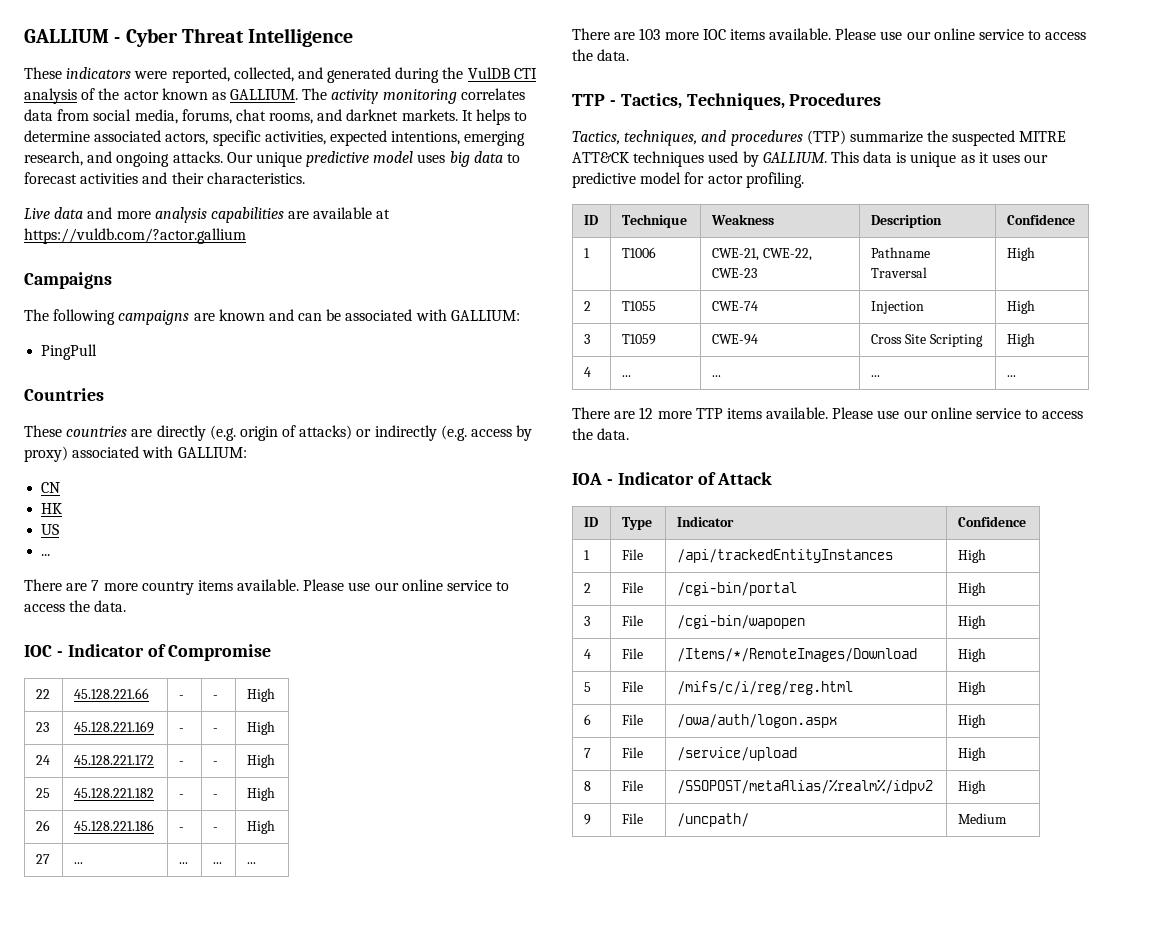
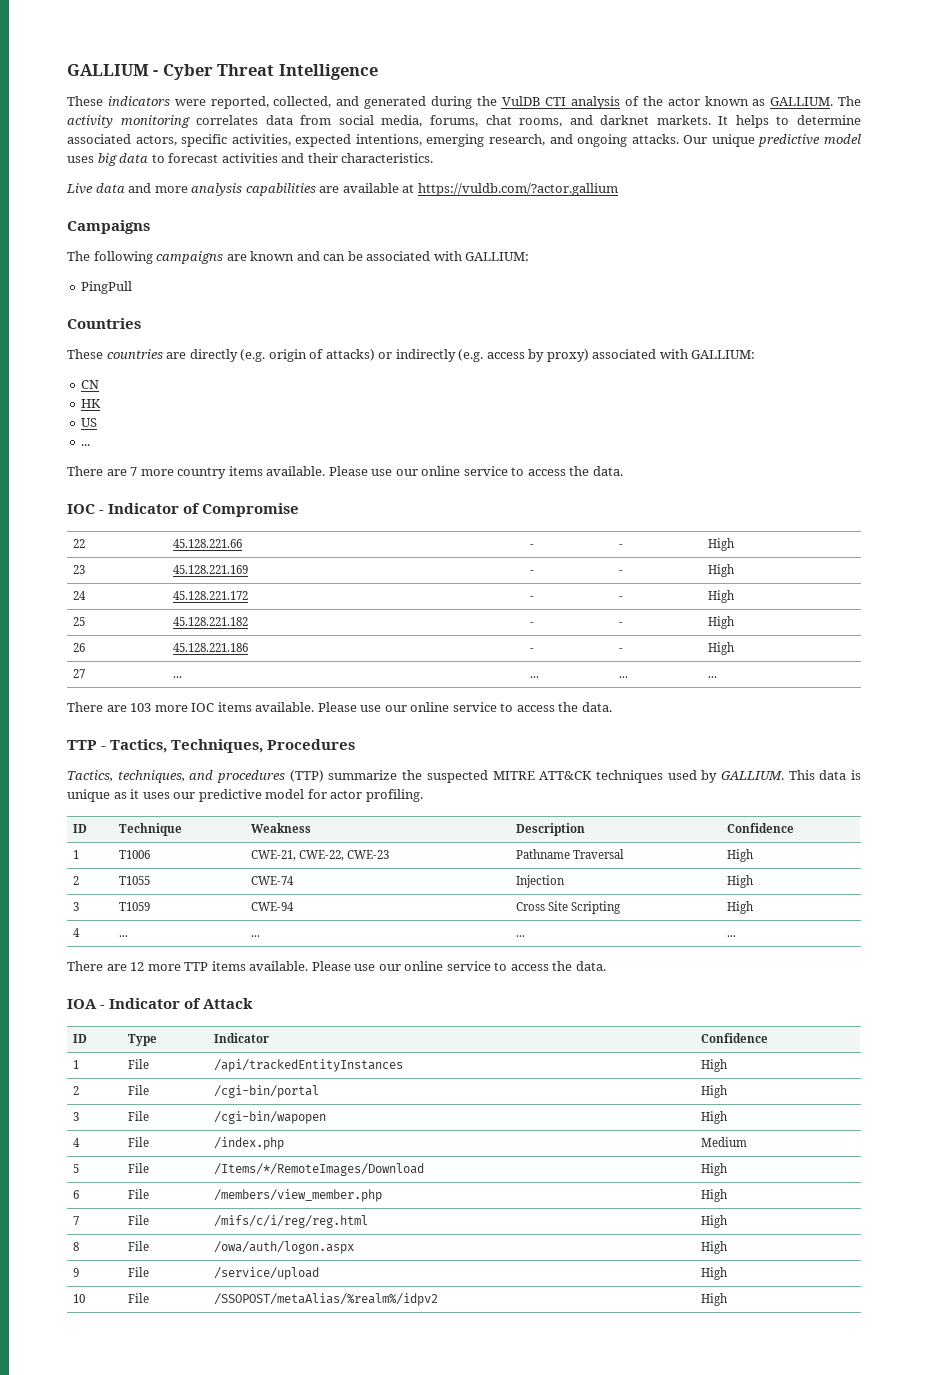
- 4 | File | /Items/*/RemoteImages/Download | High
- 5 | File | /mifs/c/i/reg/reg.html | High
+ 4 | File | /index.php | Medium
+ 5 | File | /Items/*/RemoteImages/Download | High
+ 6 | File | /members/view_member.php | High
+ 7 | File | /mifs/c/i/reg/reg.html | High
- 6 | File | /owa/auth/logon.aspx | High
+ 8 | File | /owa/auth/logon.aspx | High
- 7 | File | /service/upload | High
+ 9 | File | /service/upload | High
- 8 | File | /SSOPOST/metaAlias/%realm%/idpv2 | High
+ 10 | File | /SSOPOST/metaAlias/%realm%/idpv2 | High
- 9 | File | /uncpath/ | Medium

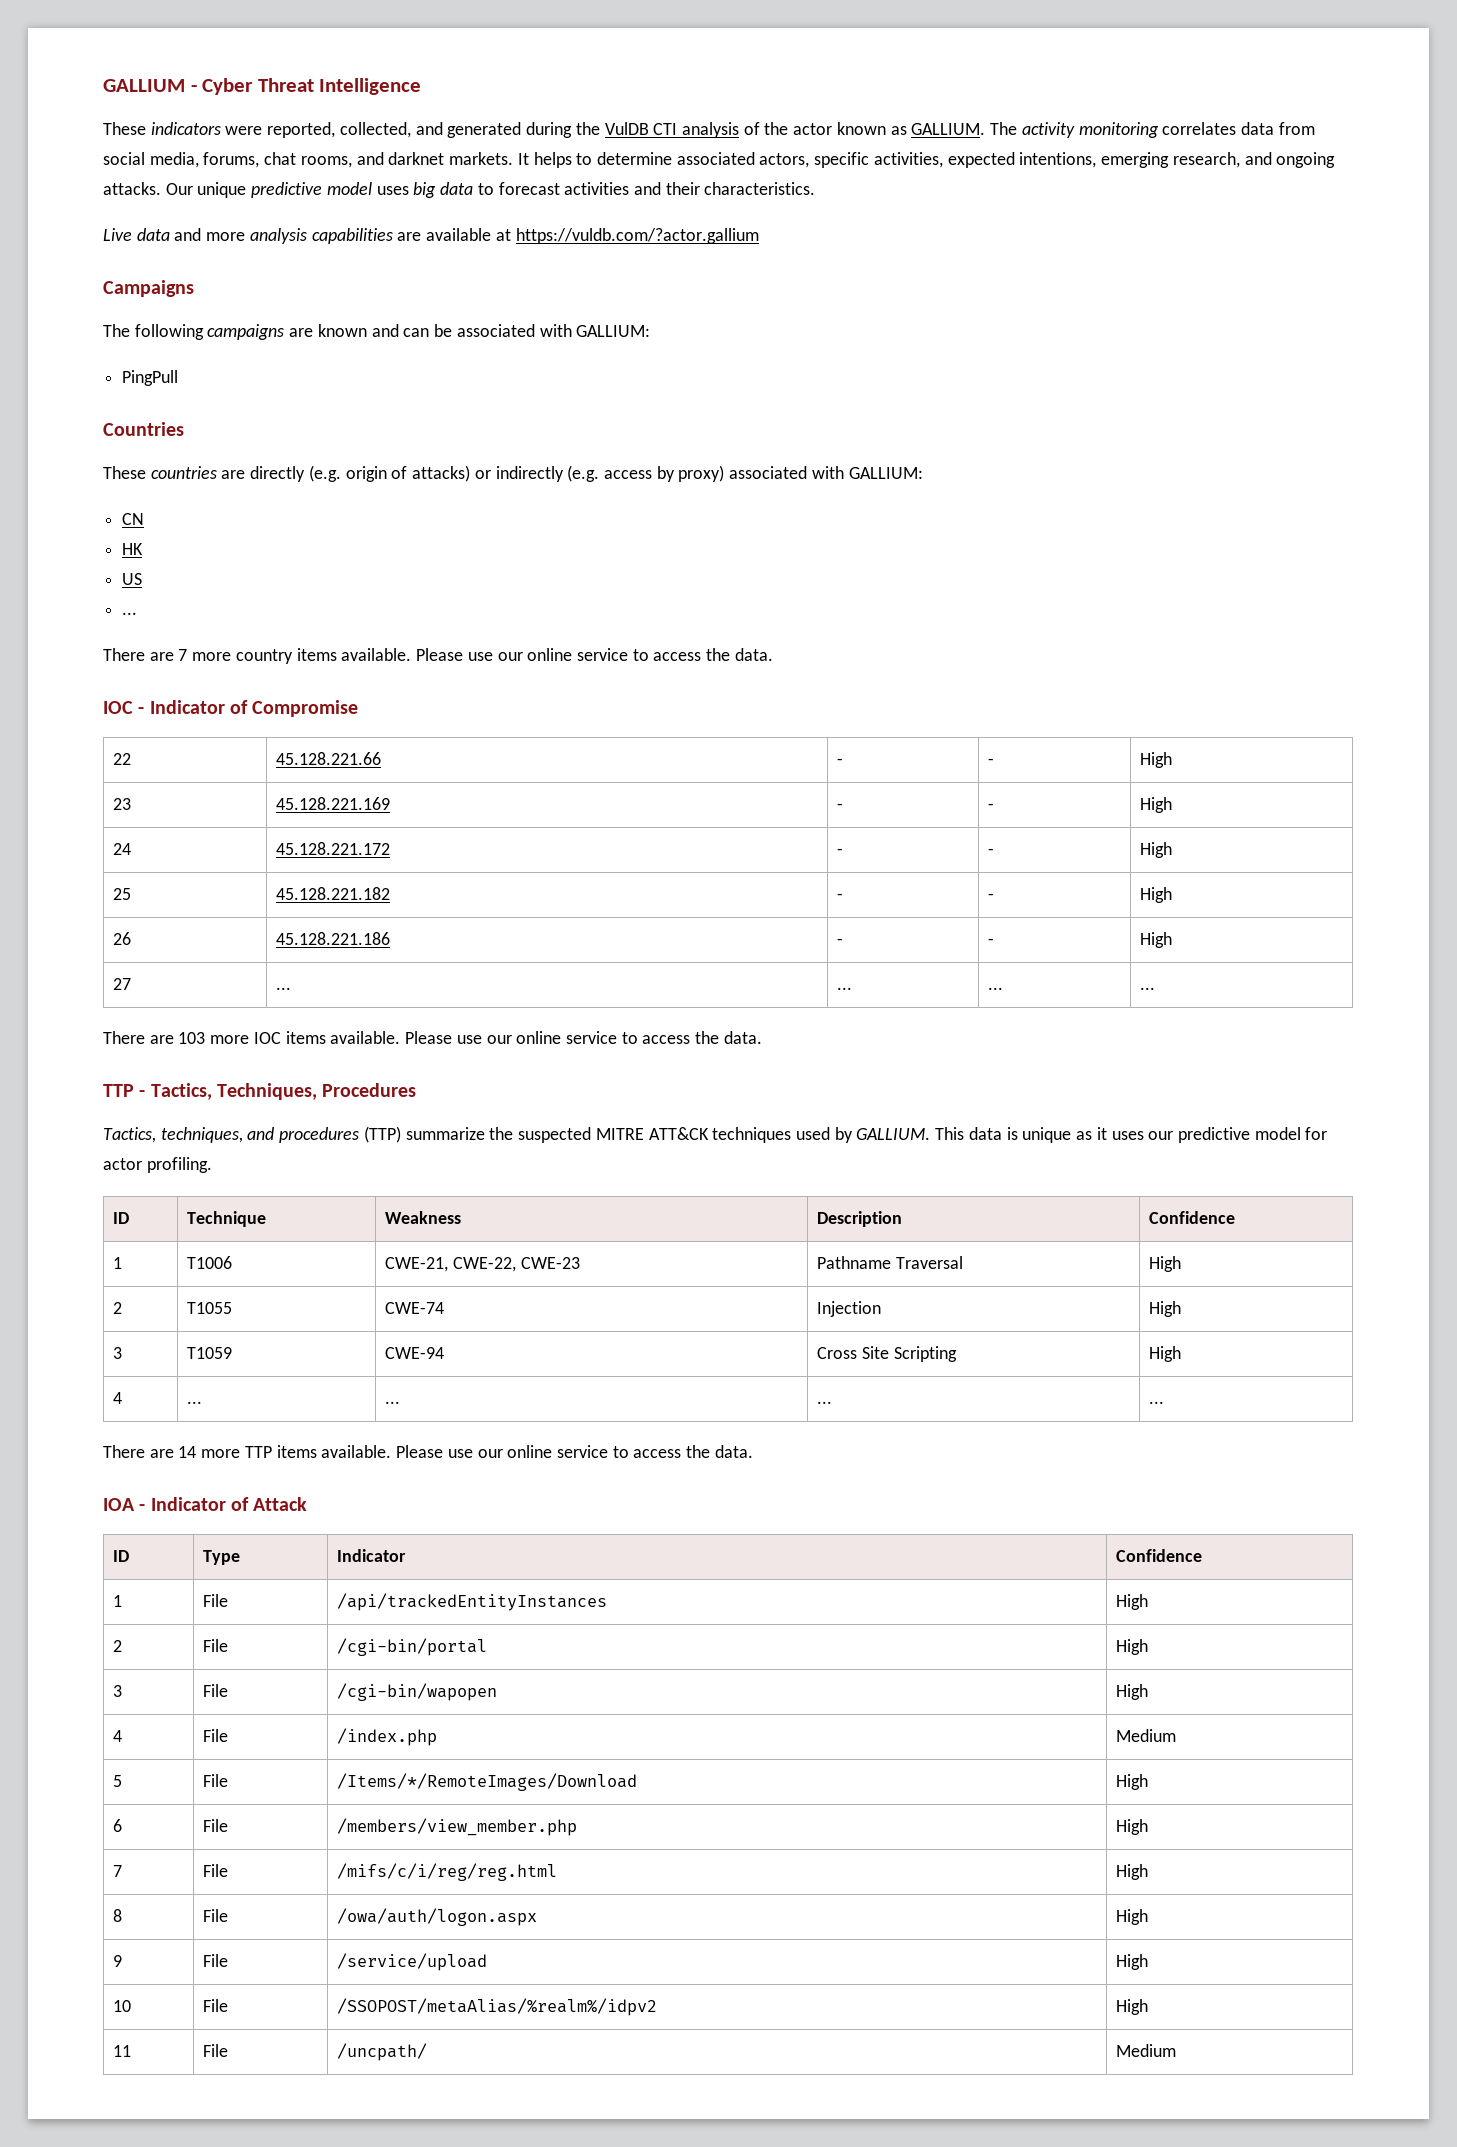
- There are 12 more TTP items available.
+ There are 14 more TTP items available.
+ 11 | File | /uncpath/ | Medium

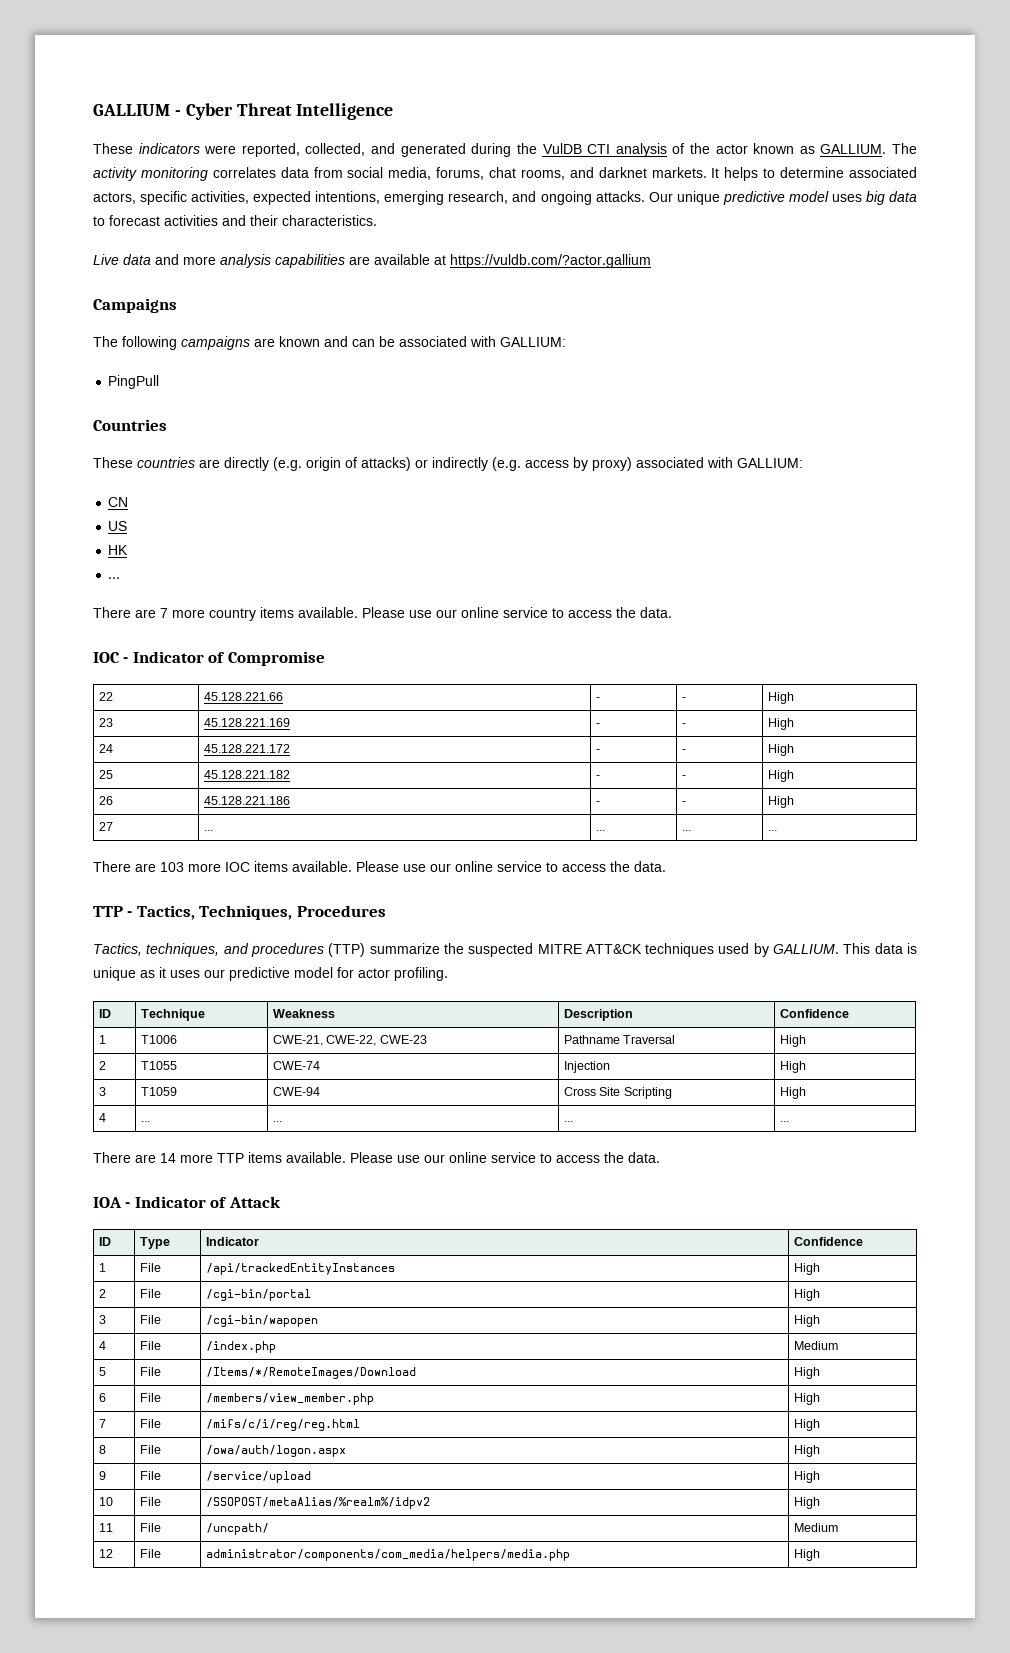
+ US
- US
+ 12 | File | administrator/components/com_media/helpers/media.php | High

